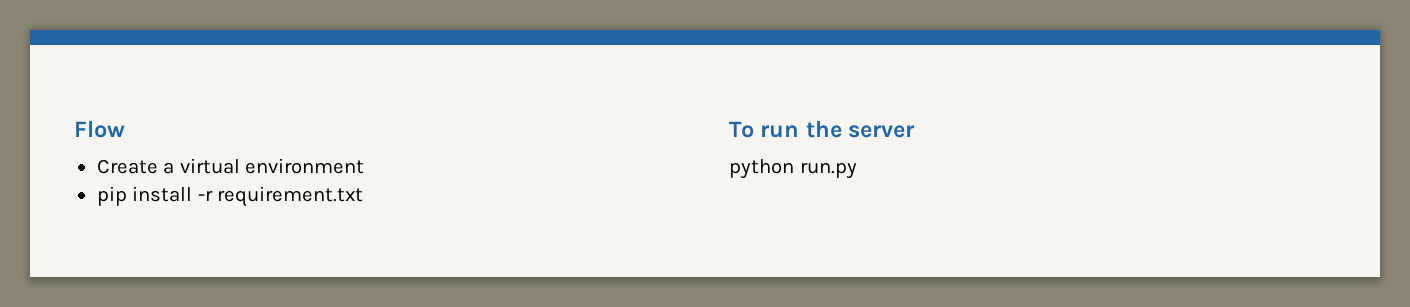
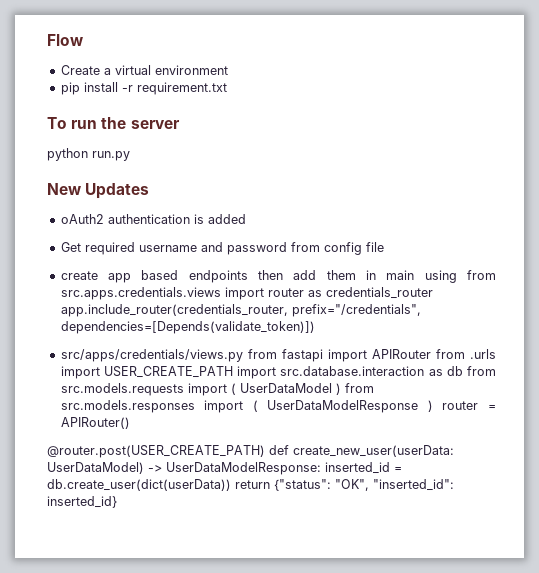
+ New Updates
+ oAuth2 authentication is added
+ Get required username and password from config file
+ create app based endpoints then add them in main using from src.apps.credentials.views import router as credentials_router app.include_router(credentials_router, prefix="/credentials", dependencies=[Depends(validate_token)])
+ src/apps/credentials/views.py from fastapi import APIRouter from .urls import USER_CREATE_PATH import src.database.interaction as db from src.models.requests import ( UserDataModel ) from src.models.responses import ( UserDataModelResponse ) router = APIRouter()
+ @router.post(USER_CREATE_PATH) def create_new_user(userData: UserDataModel) -> UserDataModelResponse: inserted_id = db.create_user(dict(userData)) return {"status": "OK", "inserted_id": inserted_id}

